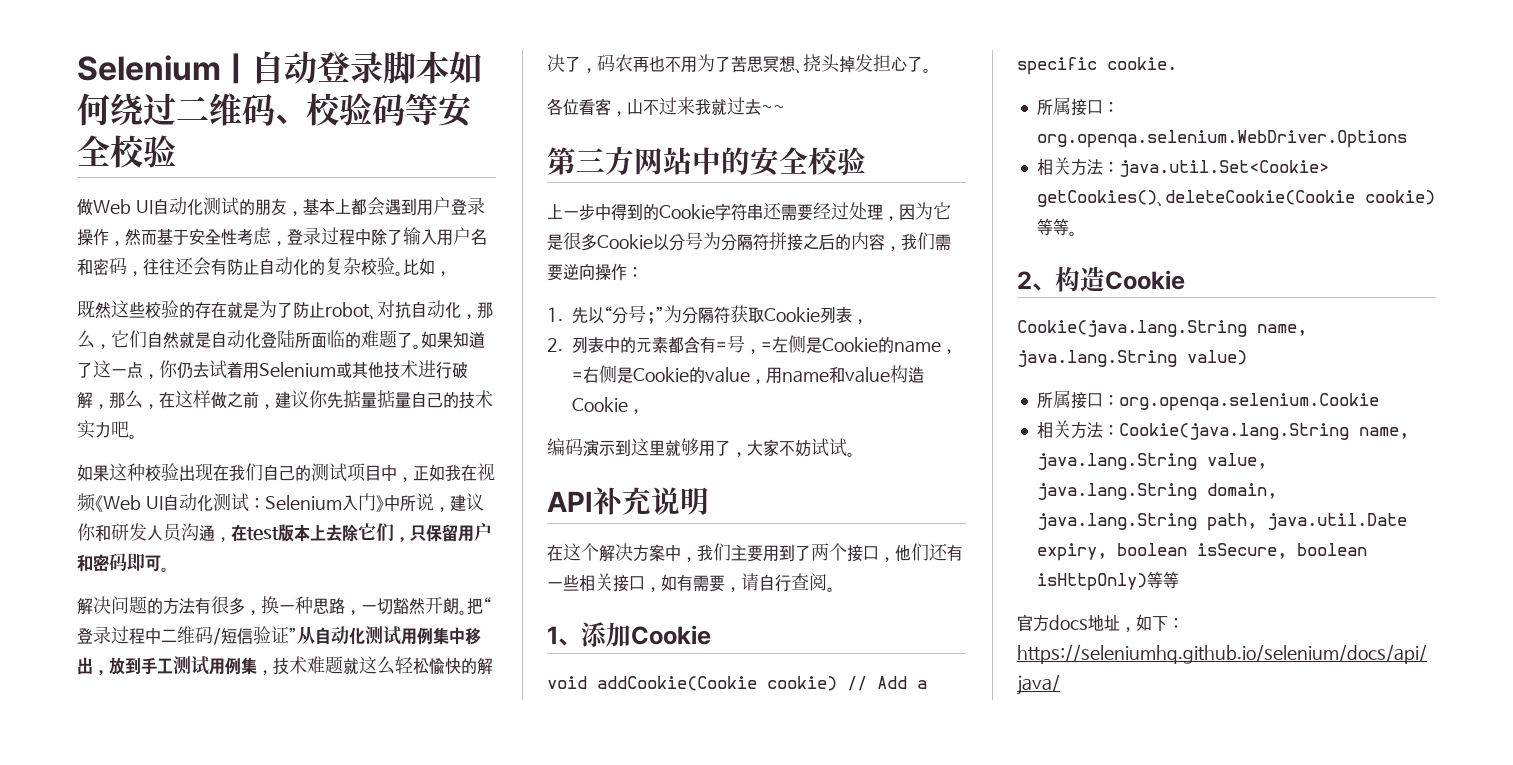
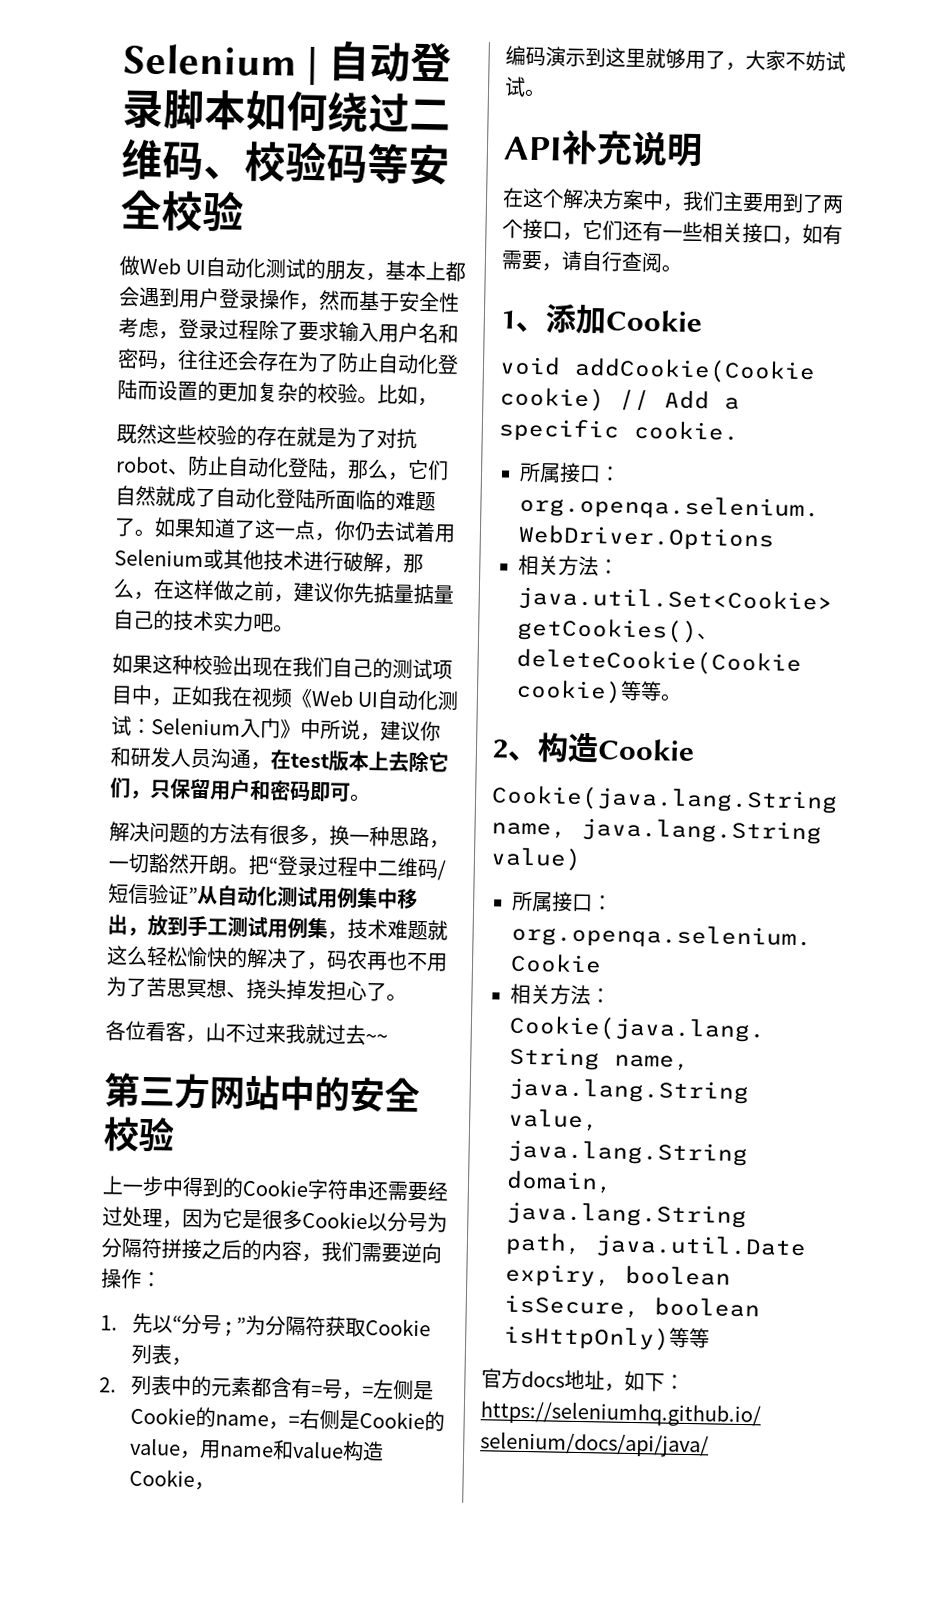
- 做Web UI自动化测试的朋友，基本上都会遇到用户登录操作，然而基于安全性考虑，登录过程中除了输入用户名和密码，往往还会有防止自动化的复杂校验。
+ 做Web UI自动化测试的朋友，基本上都会遇到用户登录操作，然而基于安全性考虑，登录过程除了要求输入用户名和密码，往往还会存在为了防止自动化登陆而设置的更加复杂的校验。
- 既然这些校验的存在就是为了防止robot、对抗自动化，那么，它们自然就是自动化登陆所面临的难题了。
+ 既然这些校验的存在就是为了对抗robot、防止自动化登陆，那么，它们自然就成了自动化登陆所面临的难题了。
- 在这个解决方案中，我们主要用到了两个接口，他们还有一些相关接口，如有需要，请自行查阅。
+ 在这个解决方案中，我们主要用到了两个接口，它们还有一些相关接口，如有需要，请自行查阅。

